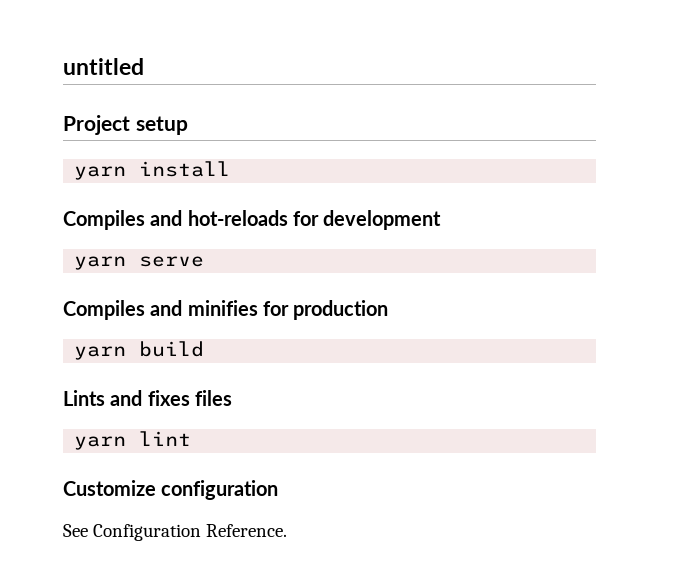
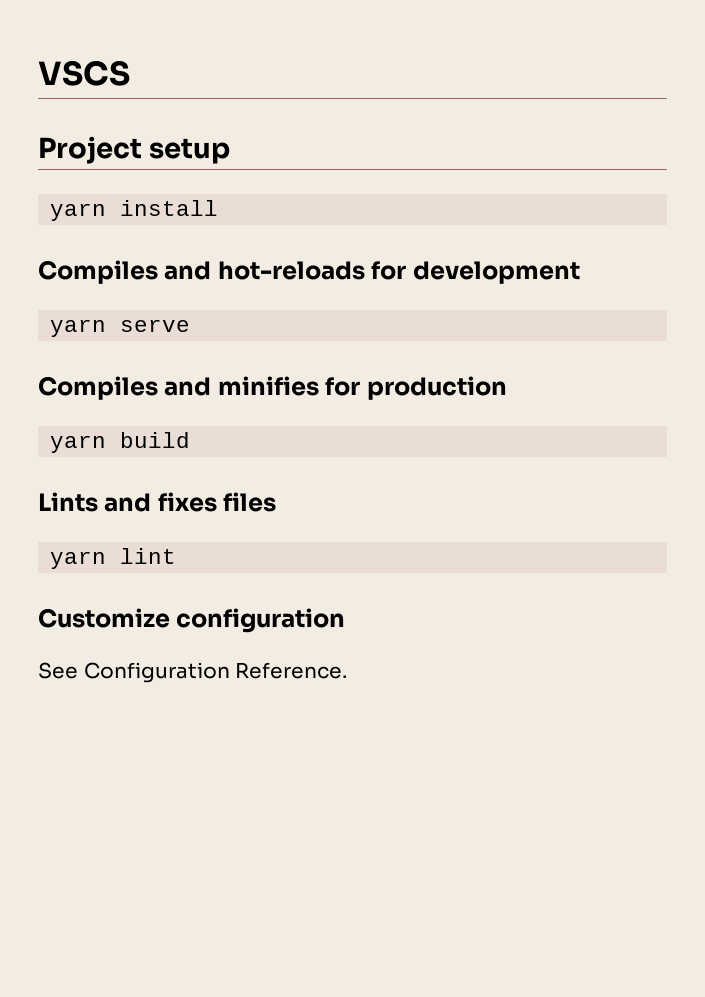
- untitled
+ VSCS

